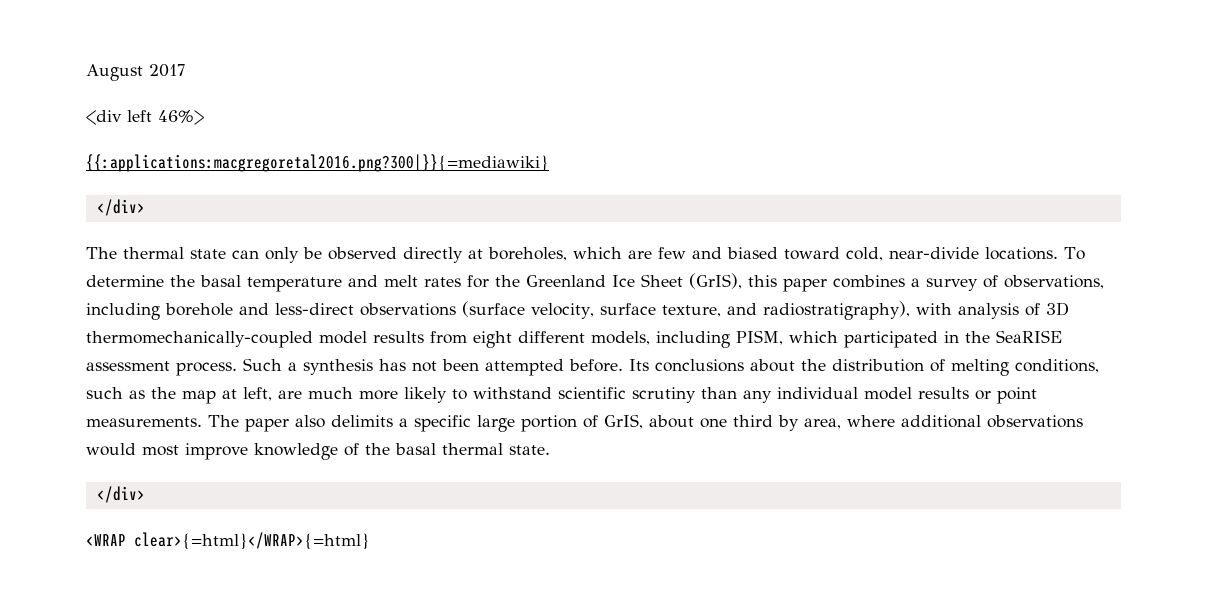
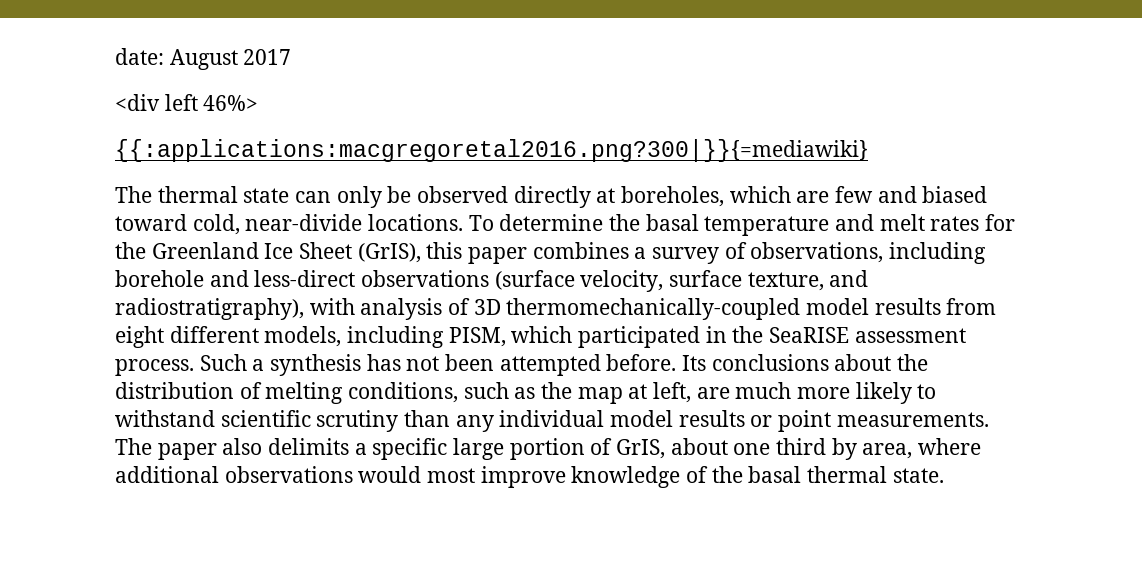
- August 2017
+ date: August 2017
  {{:applications:macgregoretal2016.png?300|}}{=mediawiki}
- </div>
  The paper also delimits a specific large portion of GrIS, about one third by area, where additional observations would most improve knowledge of the basal thermal state.
- </div>
- <WRAP clear>{=html}</WRAP>{=html}

